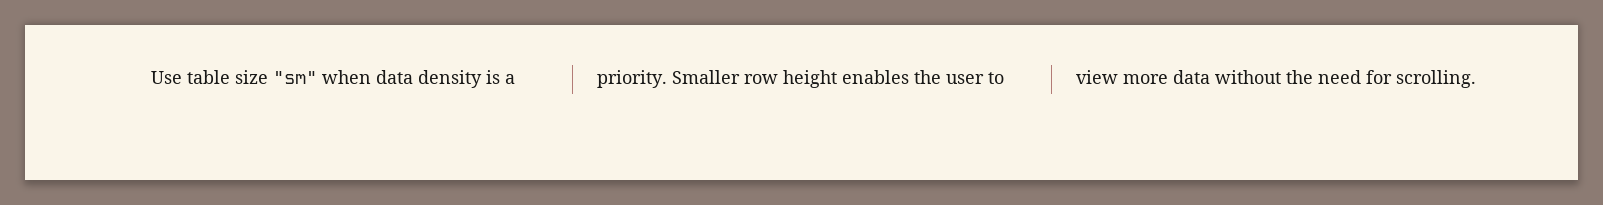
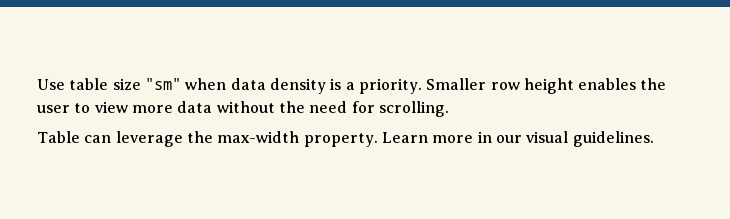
+ Table can leverage the max-width property. Learn more in our visual guidelines.

